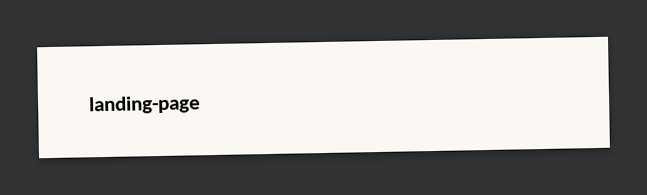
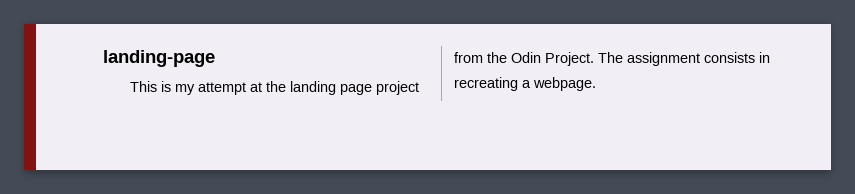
+ This is my attempt at the landing page project from the Odin Project. The assignment consists in recreating a webpage.

